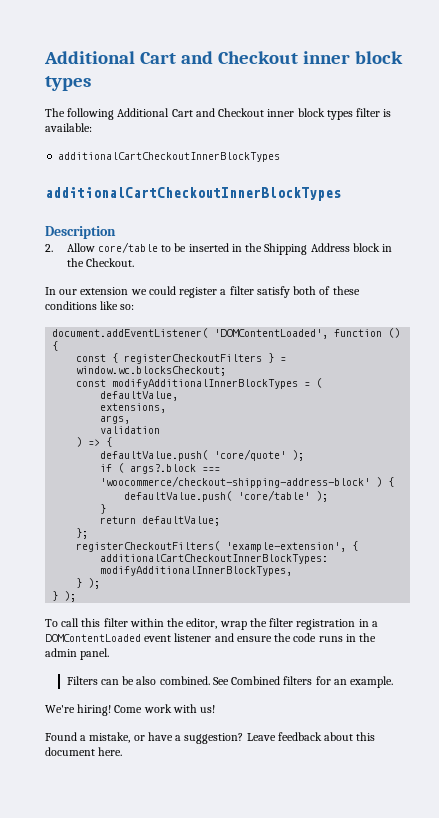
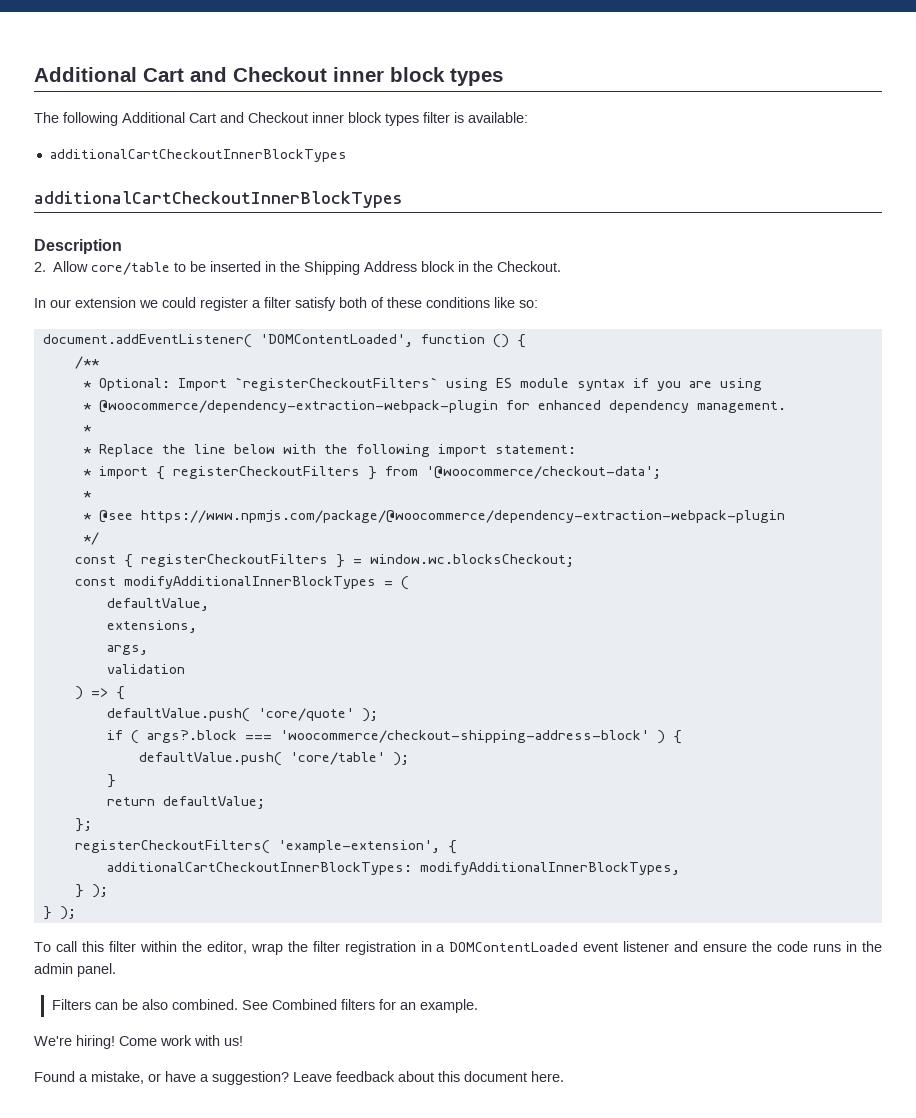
+ /**
+ * Optional: Import `registerCheckoutFilters` using ES module syntax if you are using
+ * @woocommerce/dependency-extraction-webpack-plugin for enhanced dependency management.
+ *
+ * Replace the line below with the following import statement:
+ * import { registerCheckoutFilters } from '@woocommerce/checkout-data';
+ *
+ * @see https://www.npmjs.com/package/@woocommerce/dependency-extraction-webpack-plugin
+ */

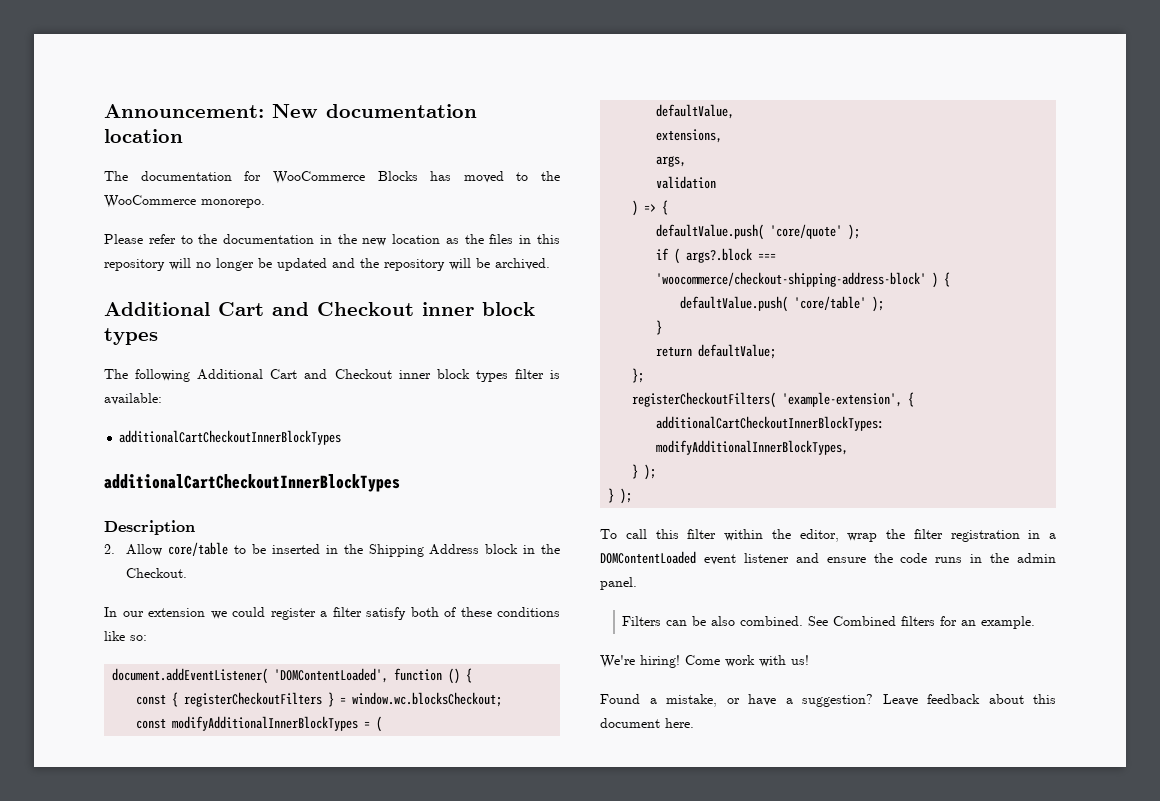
+ Announcement: New documentation location
+ The documentation for WooCommerce Blocks has moved to the WooCommerce monorepo.
+ Please refer to the documentation in the new location as the files in this repository will no longer be updated and the repository will be archived.
- /**
- * Optional: Import `registerCheckoutFilters` using ES module syntax if you are using
- * @woocommerce/dependency-extraction-webpack-plugin for enhanced dependency management.
- *
- * Replace the line below with the following import statement:
- * import { registerCheckoutFilters } from '@woocommerce/checkout-data';
- *
- * @see https://www.npmjs.com/package/@woocommerce/dependency-extraction-webpack-plugin
- */

